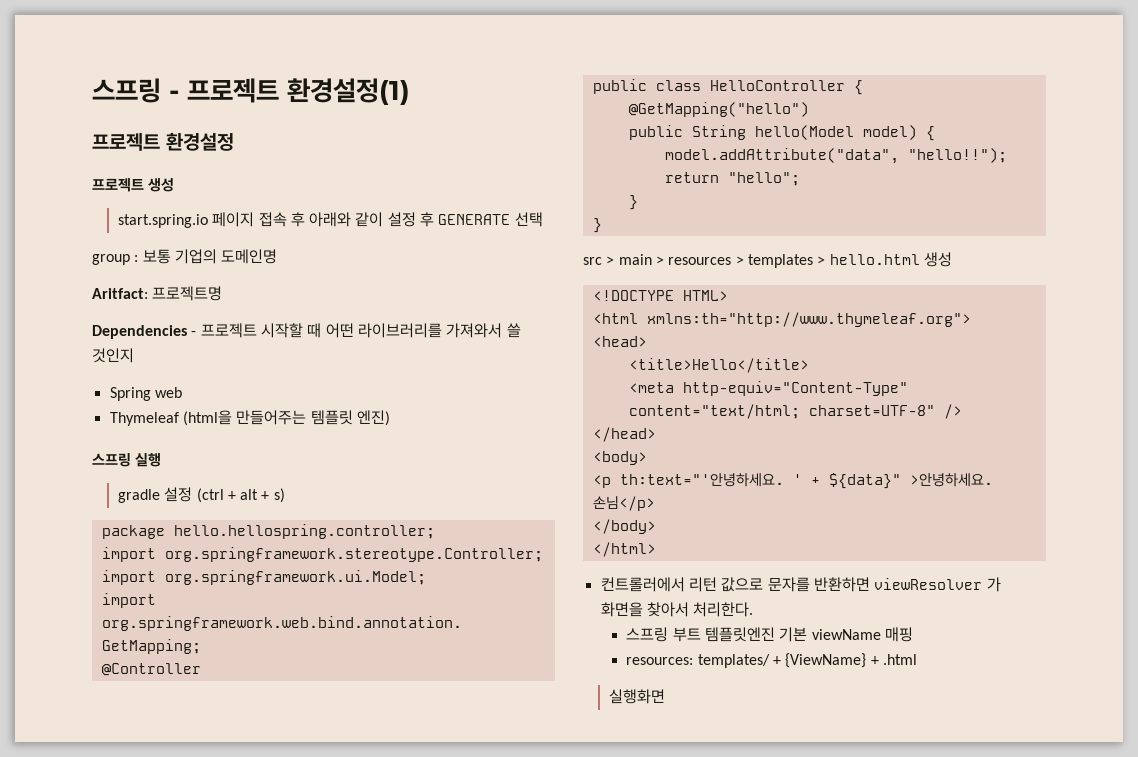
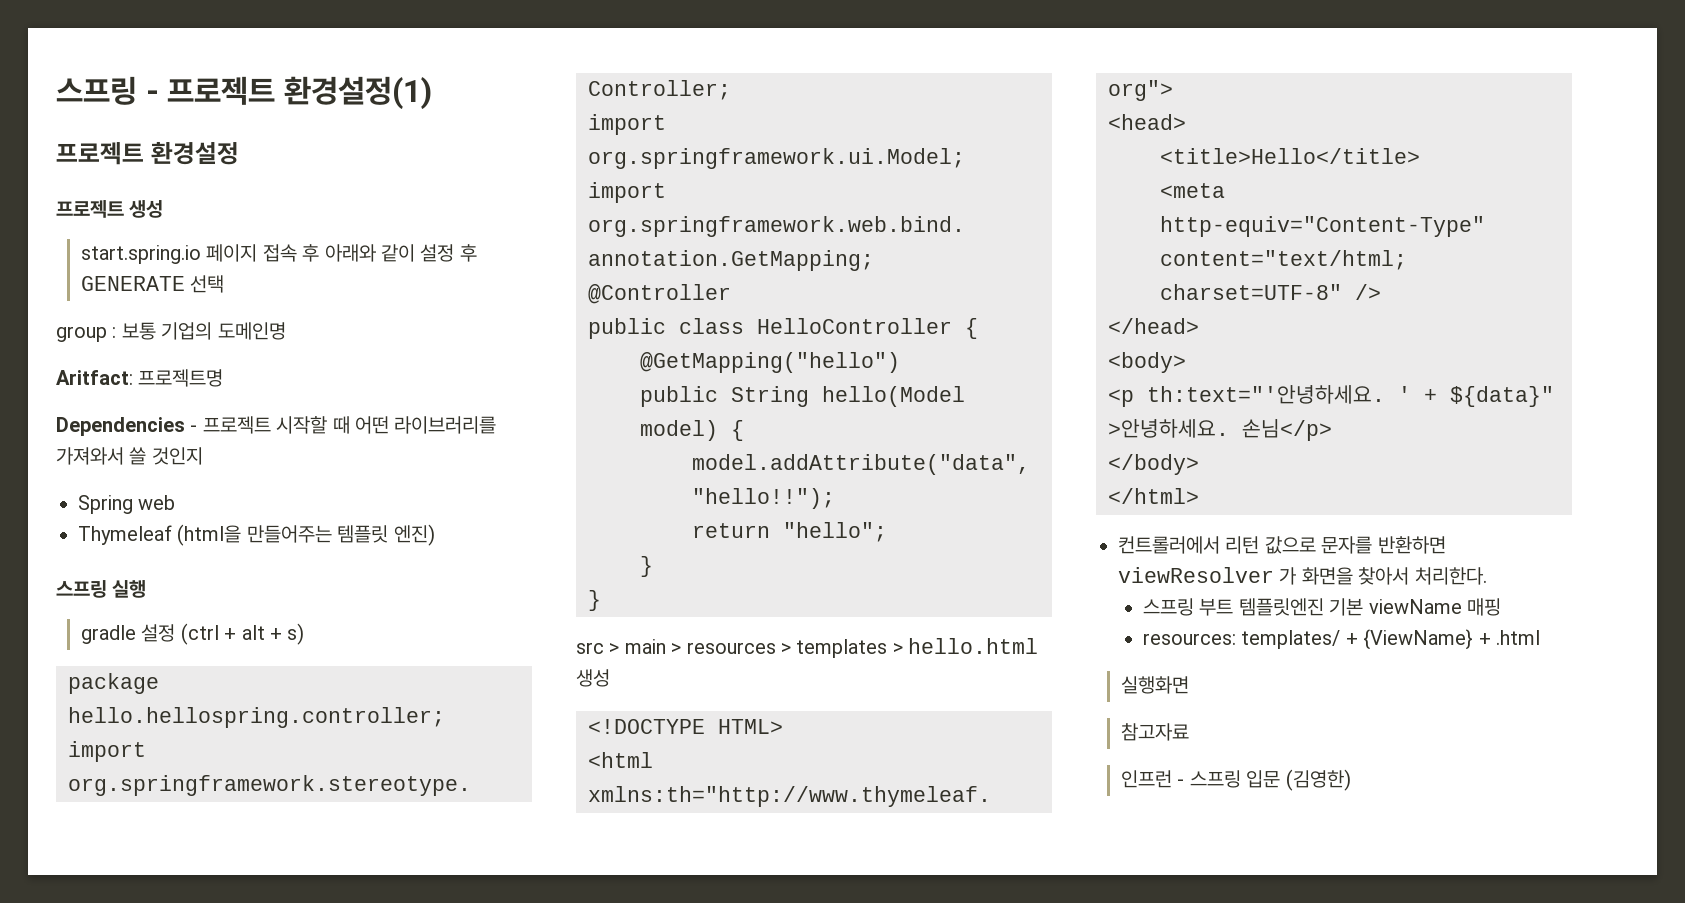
+ 참고자료
+ 인프런 - 스프링 입문 (김영한)

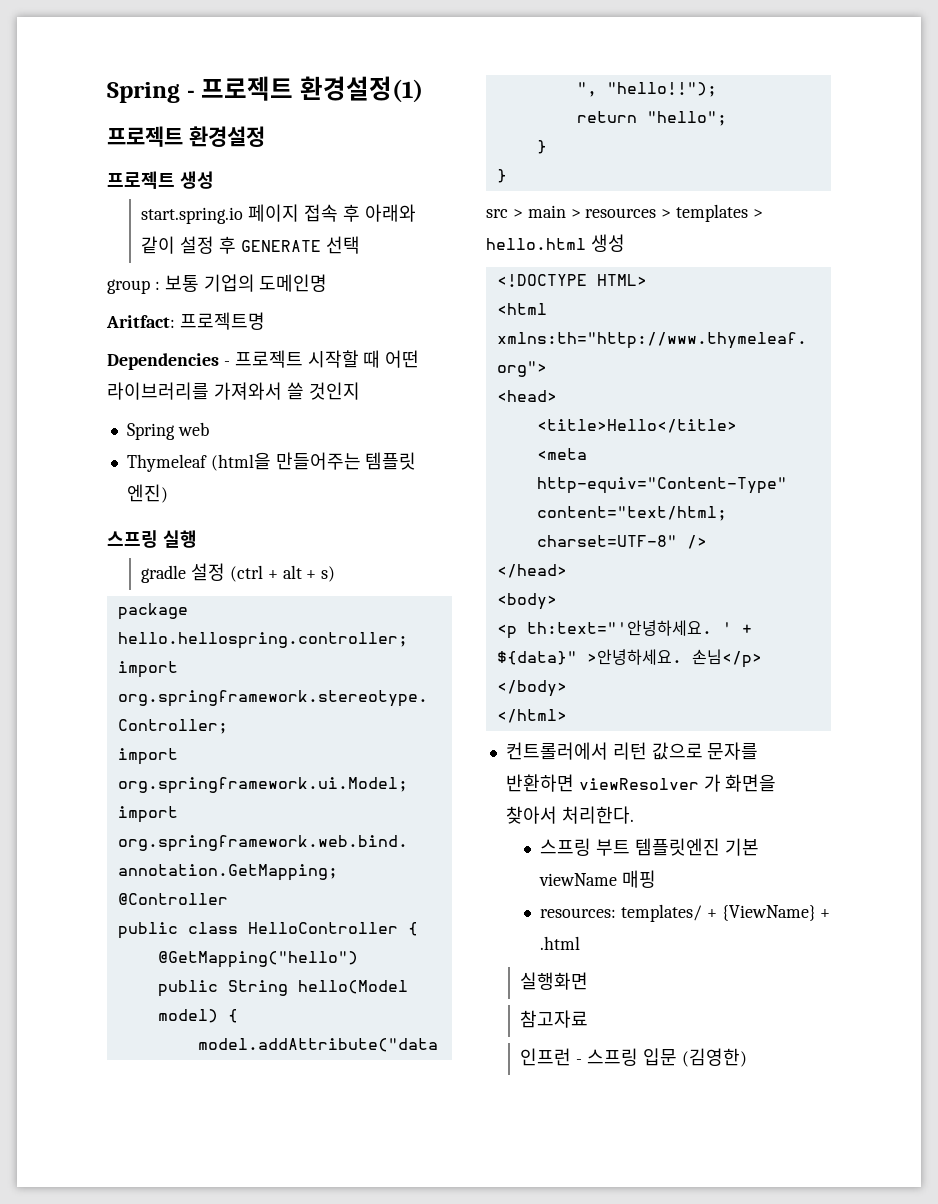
- 스프링 - 프로젝트 환경설정(1)
+ Spring - 프로젝트 환경설정(1)

